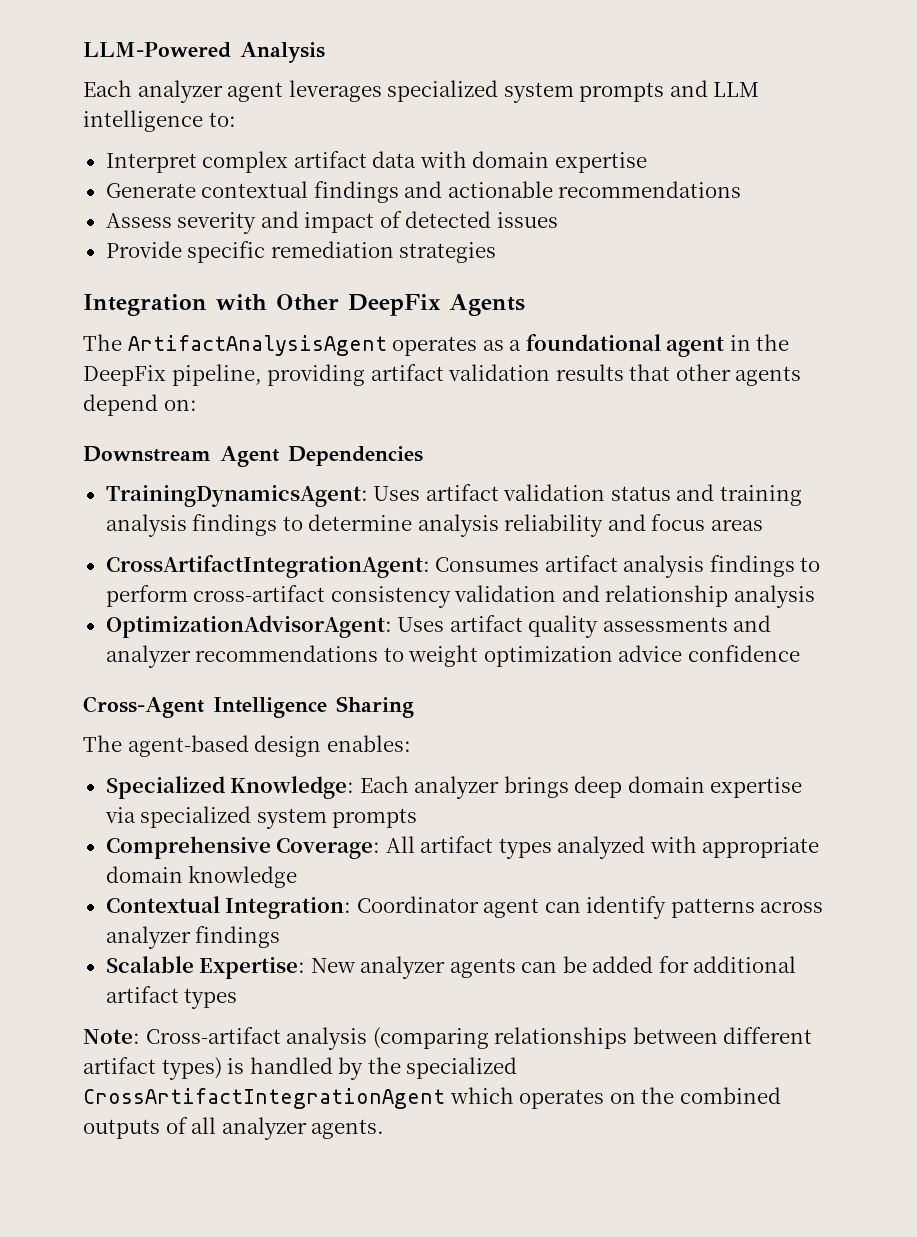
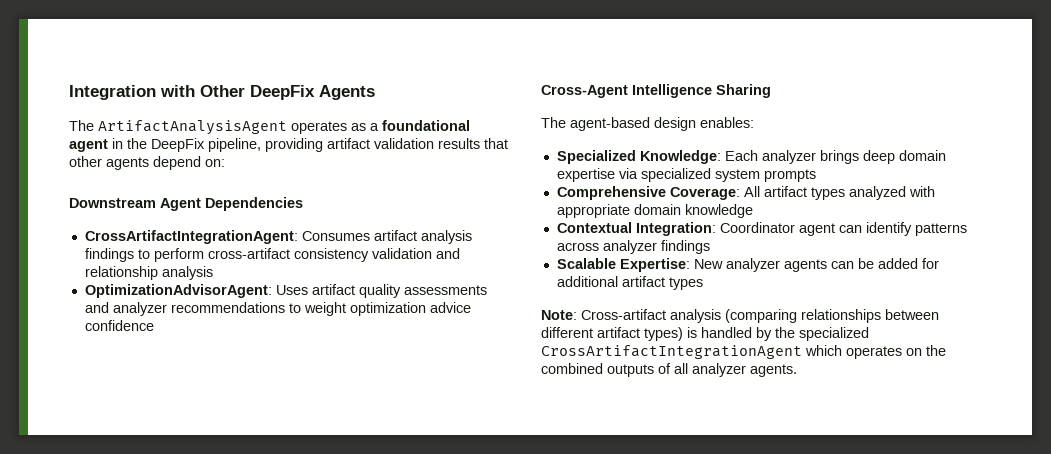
- LLM-Powered Analysis
- Each analyzer agent leverages specialized system prompts and LLM intelligence to:
- Interpret complex artifact data with domain expertise
- Generate contextual findings and actionable recommendations
- Assess severity and impact of detected issues
- Provide specific remediation strategies
- TrainingDynamicsAgent: Uses artifact validation status and training analysis findings to determine analysis reliability and focus areas

